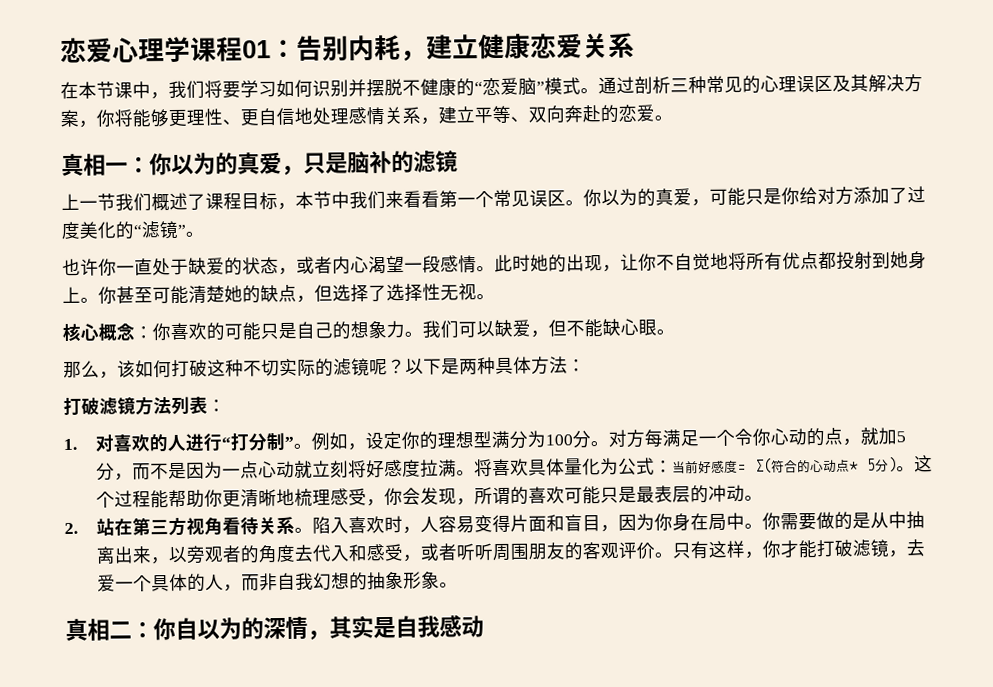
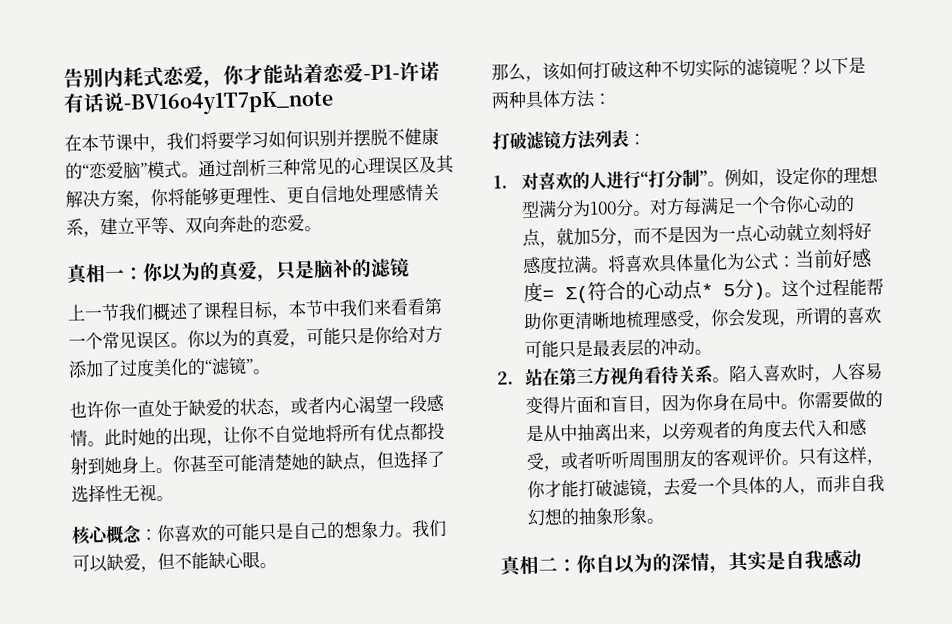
- 恋爱心理学课程01：告别内耗，建立健康恋爱关系
+ 告别内耗式恋爱，你才能站着恋爱-P1-许诺有话说-BV16o4y1T7pK_note

